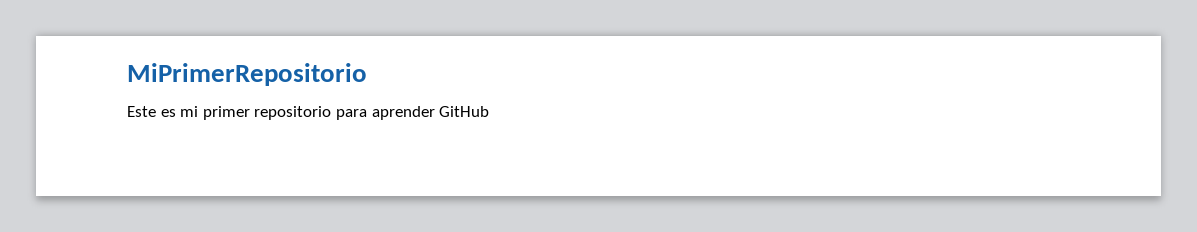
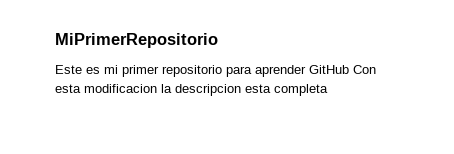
- Este es mi primer repositorio para aprender GitHub
+ Este es mi primer repositorio para aprender GitHub Con esta modificacion la descripcion esta completa

